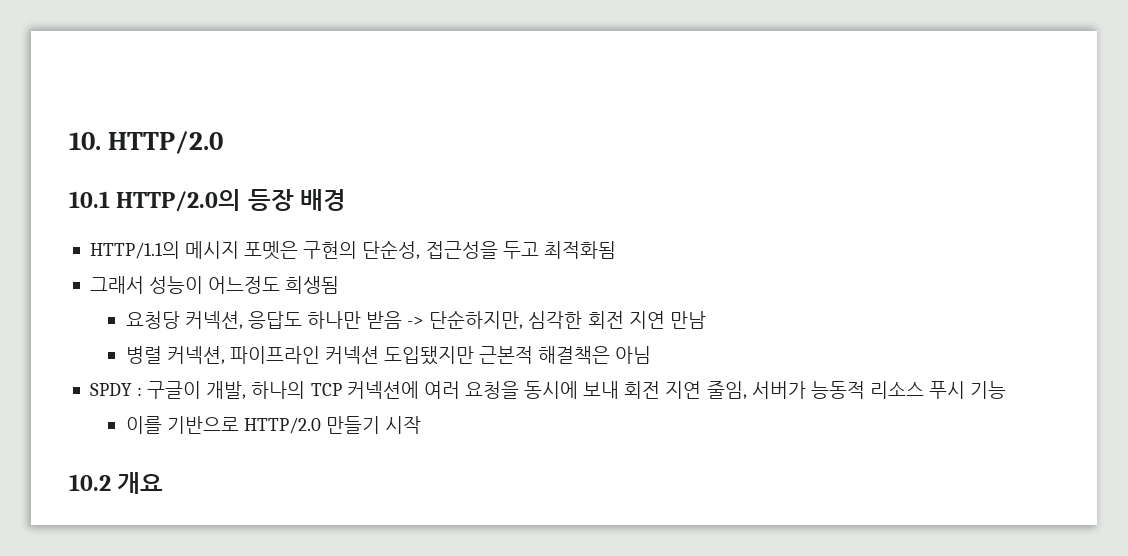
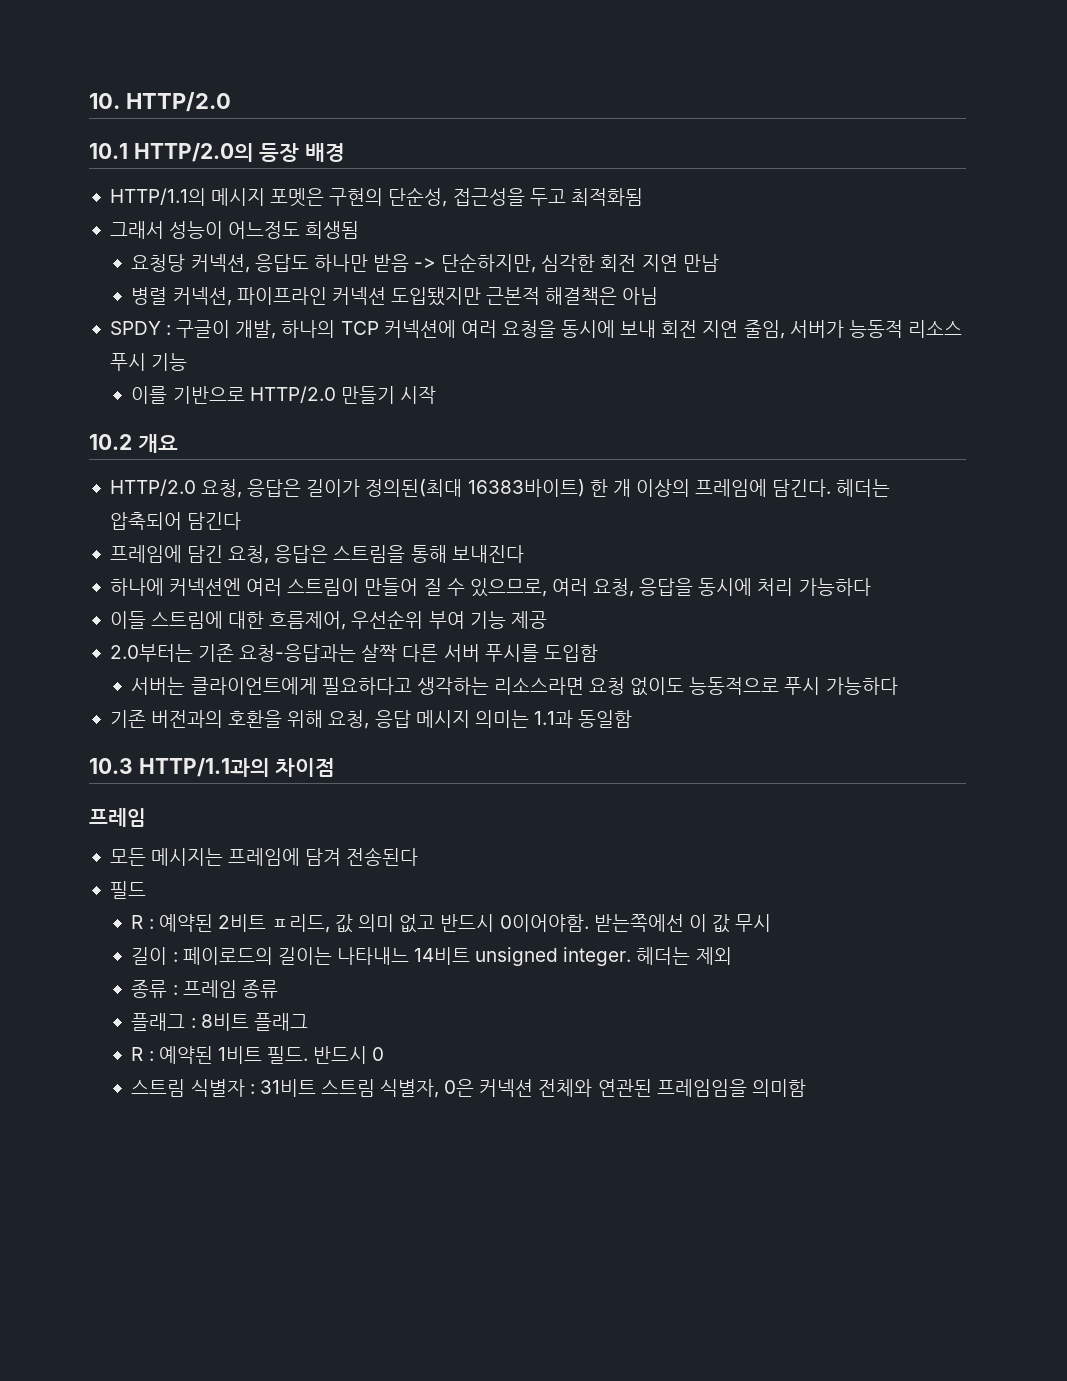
+ HTTP/2.0 요청, 응답은 길이가 정의된(최대 16383바이트) 한 개 이상의 프레임에 담긴다. 헤더는 압축되어 담긴다
+ 프레임에 담긴 요청, 응답은 스트림을 통해 보내진다
+ 하나에 커넥션엔 여러 스트림이 만들어 질 수 있으므로, 여러 요청, 응답을 동시에 처리 가능하다
+ 이들 스트림에 대한 흐름제어, 우선순위 부여 기능 제공
+ 2.0부터는 기존 요청-응답과는 살짝 다른 서버 푸시를 도입함
+ 서버는 클라이언트에게 필요하다고 생각하는 리소스라면 요청 없이도 능동적으로 푸시 가능하다
+ 기존 버전과의 호환을 위해 요청, 응답 메시지 의미는 1.1과 동일함
+ 10.3 HTTP/1.1과의 차이점
+ 프레임
+ 모든 메시지는 프레임에 담겨 전송된다
+ 필드
+ R : 예약된 2비트 ㅍ리드, 값 의미 없고 반드시 0이어야함. 받는쪽에선 이 값 무시
+ 길이 : 페이로드의 길이는 나타내느 14비트 unsigned integer. 헤더는 제외
+ 종류 : 프레임 종류
+ 플래그 : 8비트 플래그
+ R : 예약된 1비트 필드. 반드시 0
+ 스트림 식별자 : 31비트 스트림 식별자, 0은 커넥션 전체와 연관된 프레임임을 의미함

